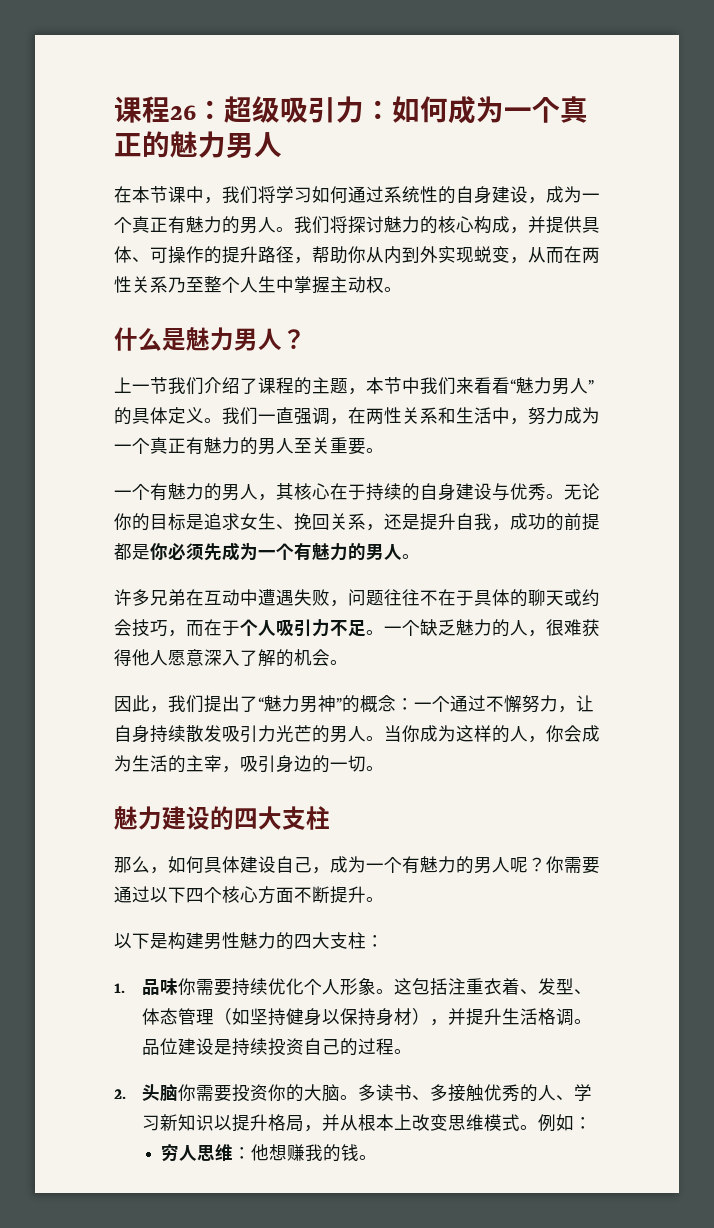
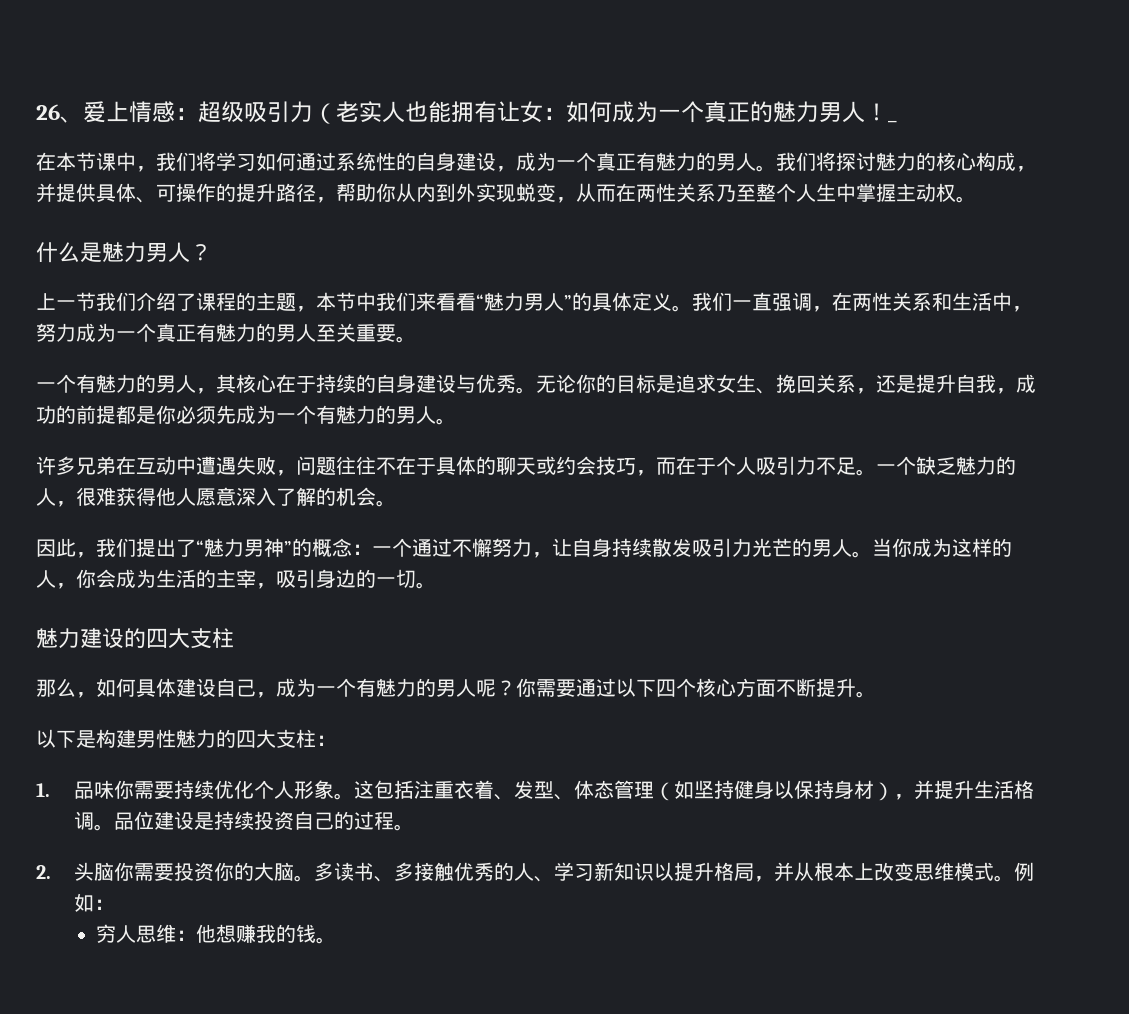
- 课程26：超级吸引力：如何成为一个真正的魅力男人
+ 26、爱上情感：超级吸引力（老实人也能拥有让女：如何成为一个真正的魅力男人！_

